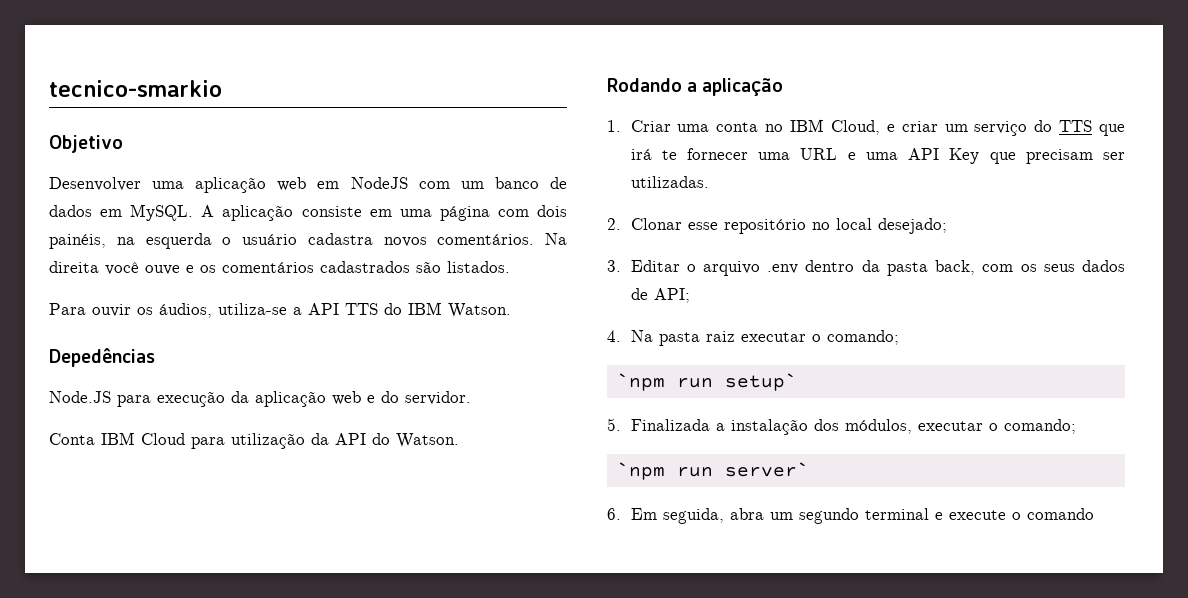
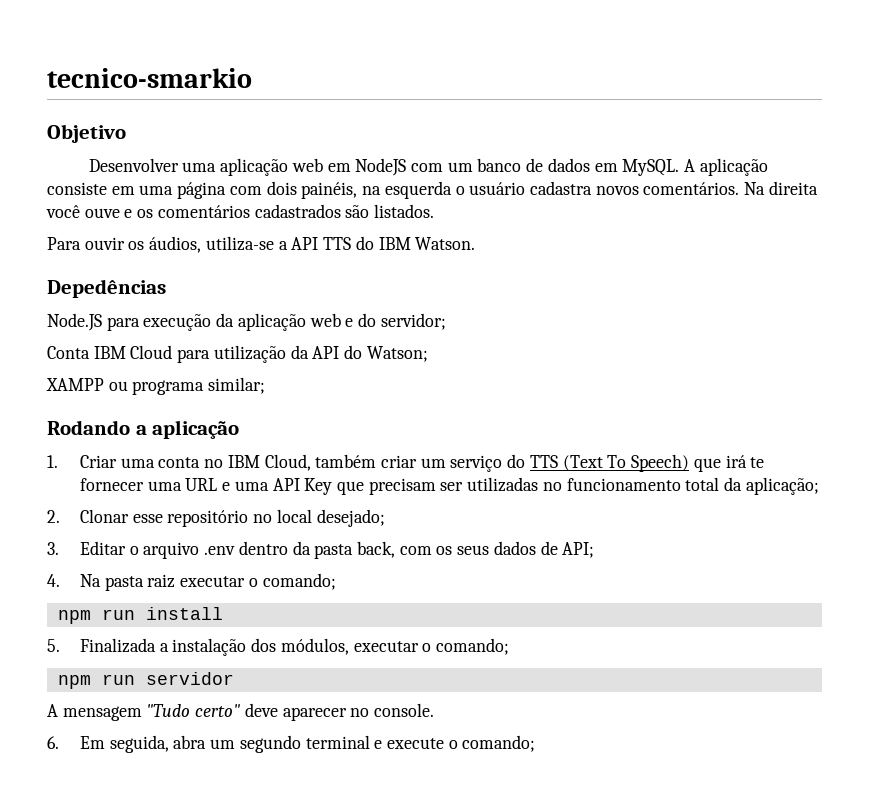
- Node.JS para execução da aplicação web e do servidor.
+ Node.JS para execução da aplicação web e do servidor;
- Conta IBM Cloud para utilização da API do Watson.
+ Conta IBM Cloud para utilização da API do Watson;
+ XAMPP ou programa similar;
- 1. Criar uma conta no IBM Cloud, e criar um serviço do TTS que irá te fornecer uma URL e uma API Key que precisam ser utilizadas.
+ 1. Criar uma conta no IBM Cloud, também criar um serviço do TTS (Text To Speech) que irá te fornecer uma URL e uma API Key que precisam ser utilizadas no funcionamento total da aplicação;
- `npm run setup`
+ npm run install
- `npm run server`
+ npm run servidor
+ A mensagem "Tudo certo" deve aparecer no console.
- 6. Em seguida, abra um segundo terminal e execute o comando
+ 6. Em seguida, abra um segundo terminal e execute o comando;

